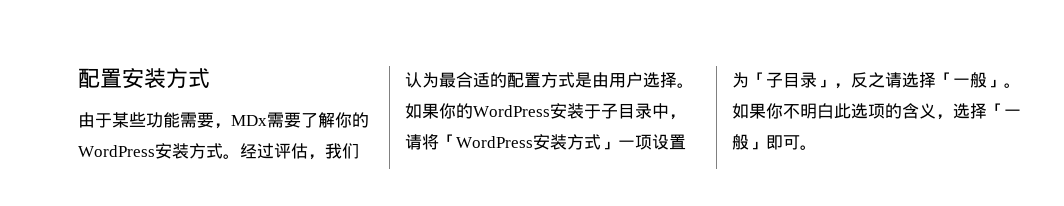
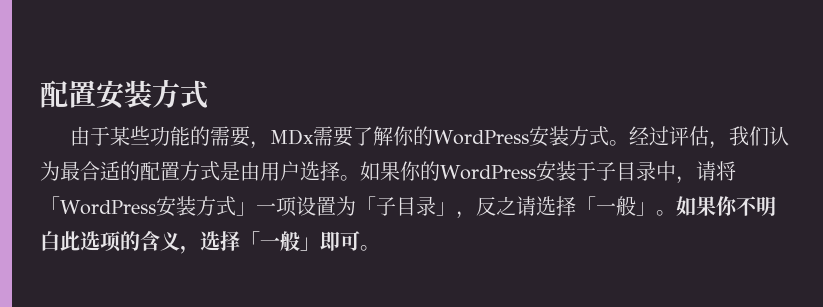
- 由于某些功能需要，MDx需要了解你的WordPress安装方式。
+ 由于某些功能的需要，MDx需要了解你的WordPress安装方式。

